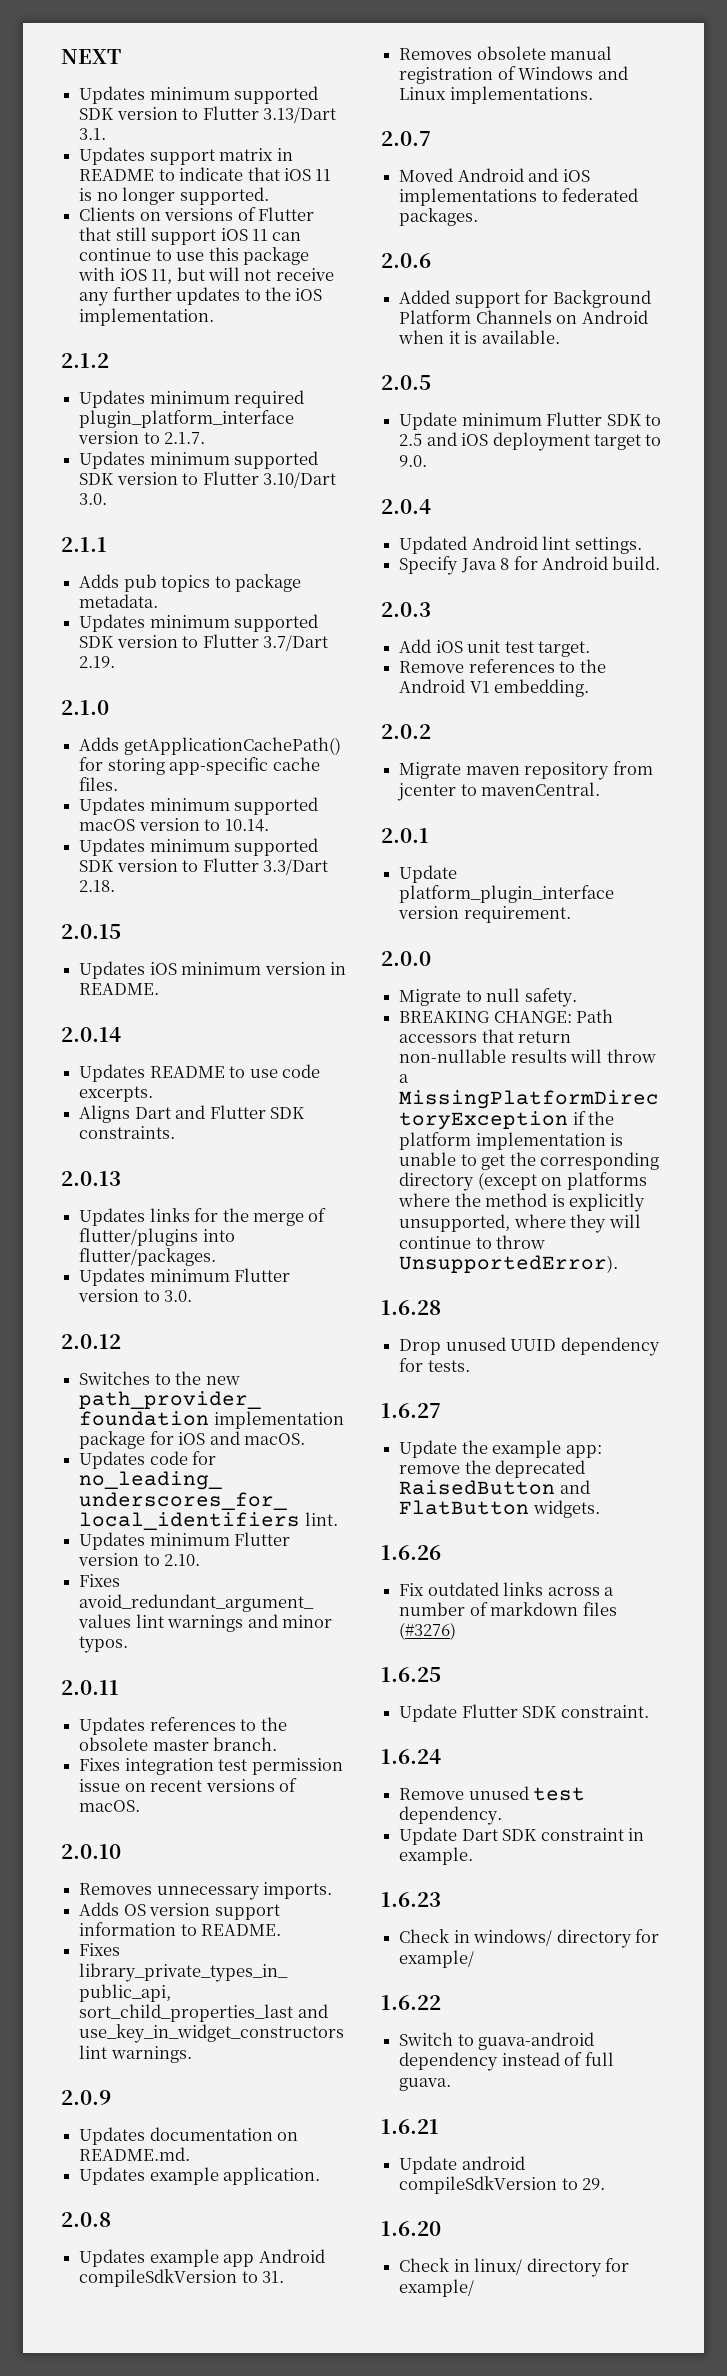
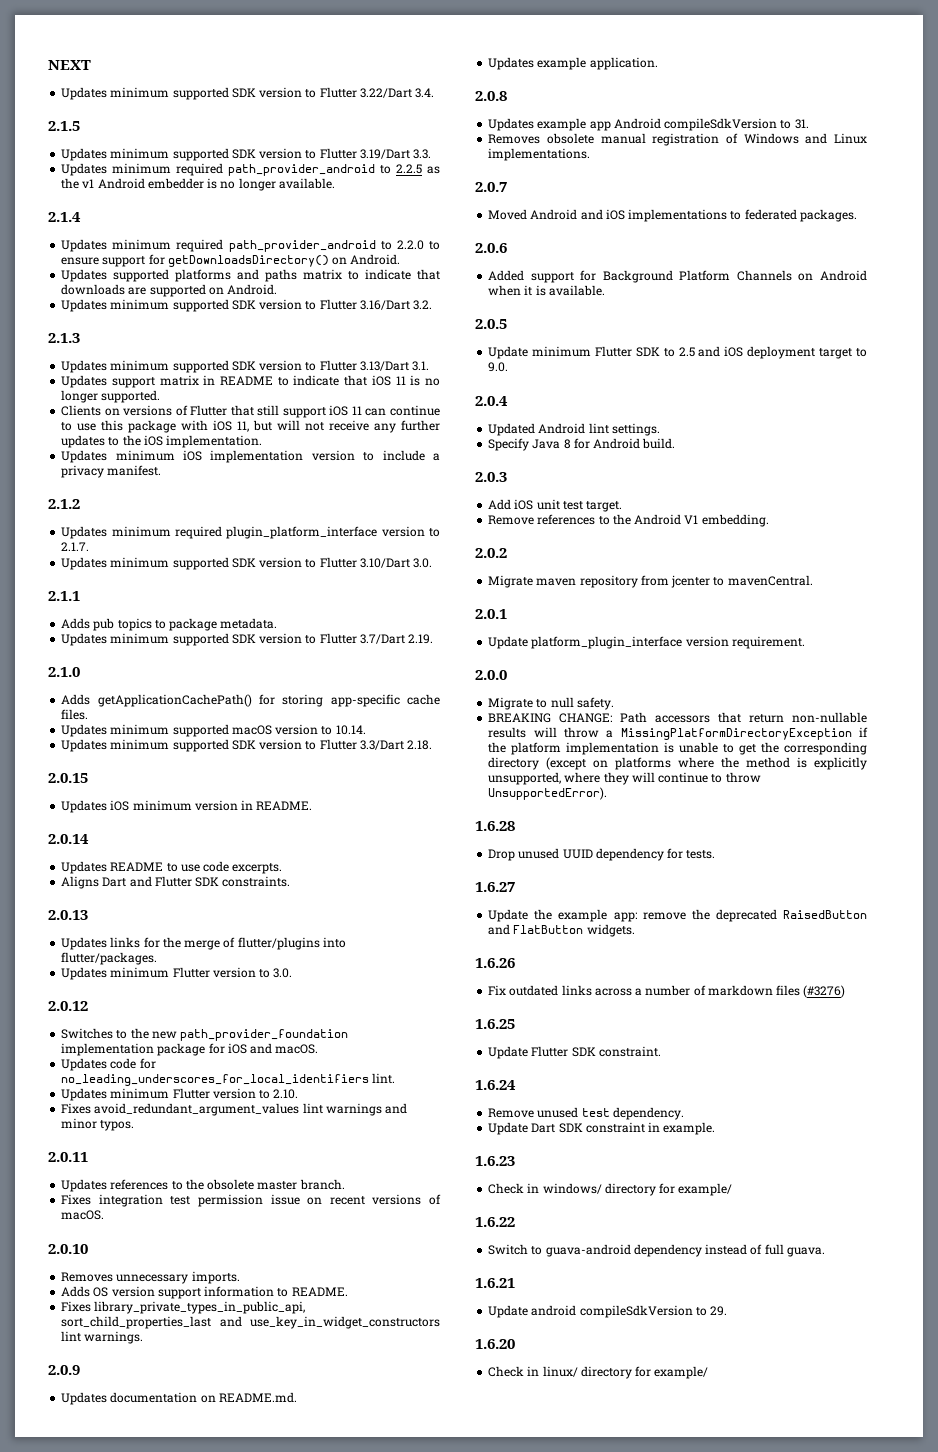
+ Updates minimum supported SDK version to Flutter 3.22/Dart 3.4.
+ 2.1.5
+ Updates minimum supported SDK version to Flutter 3.19/Dart 3.3.
+ Updates minimum required path_provider_android to 2.2.5 as the v1 Android embedder is no longer available.
+ 2.1.4
+ Updates minimum required path_provider_android to 2.2.0 to ensure support for getDownloadsDirectory() on Android.
+ Updates supported platforms and paths matrix to indicate that downloads are supported on Android.
+ Updates minimum supported SDK version to Flutter 3.16/Dart 3.2.
+ 2.1.3
+ Updates minimum iOS implementation version to include a privacy manifest.

